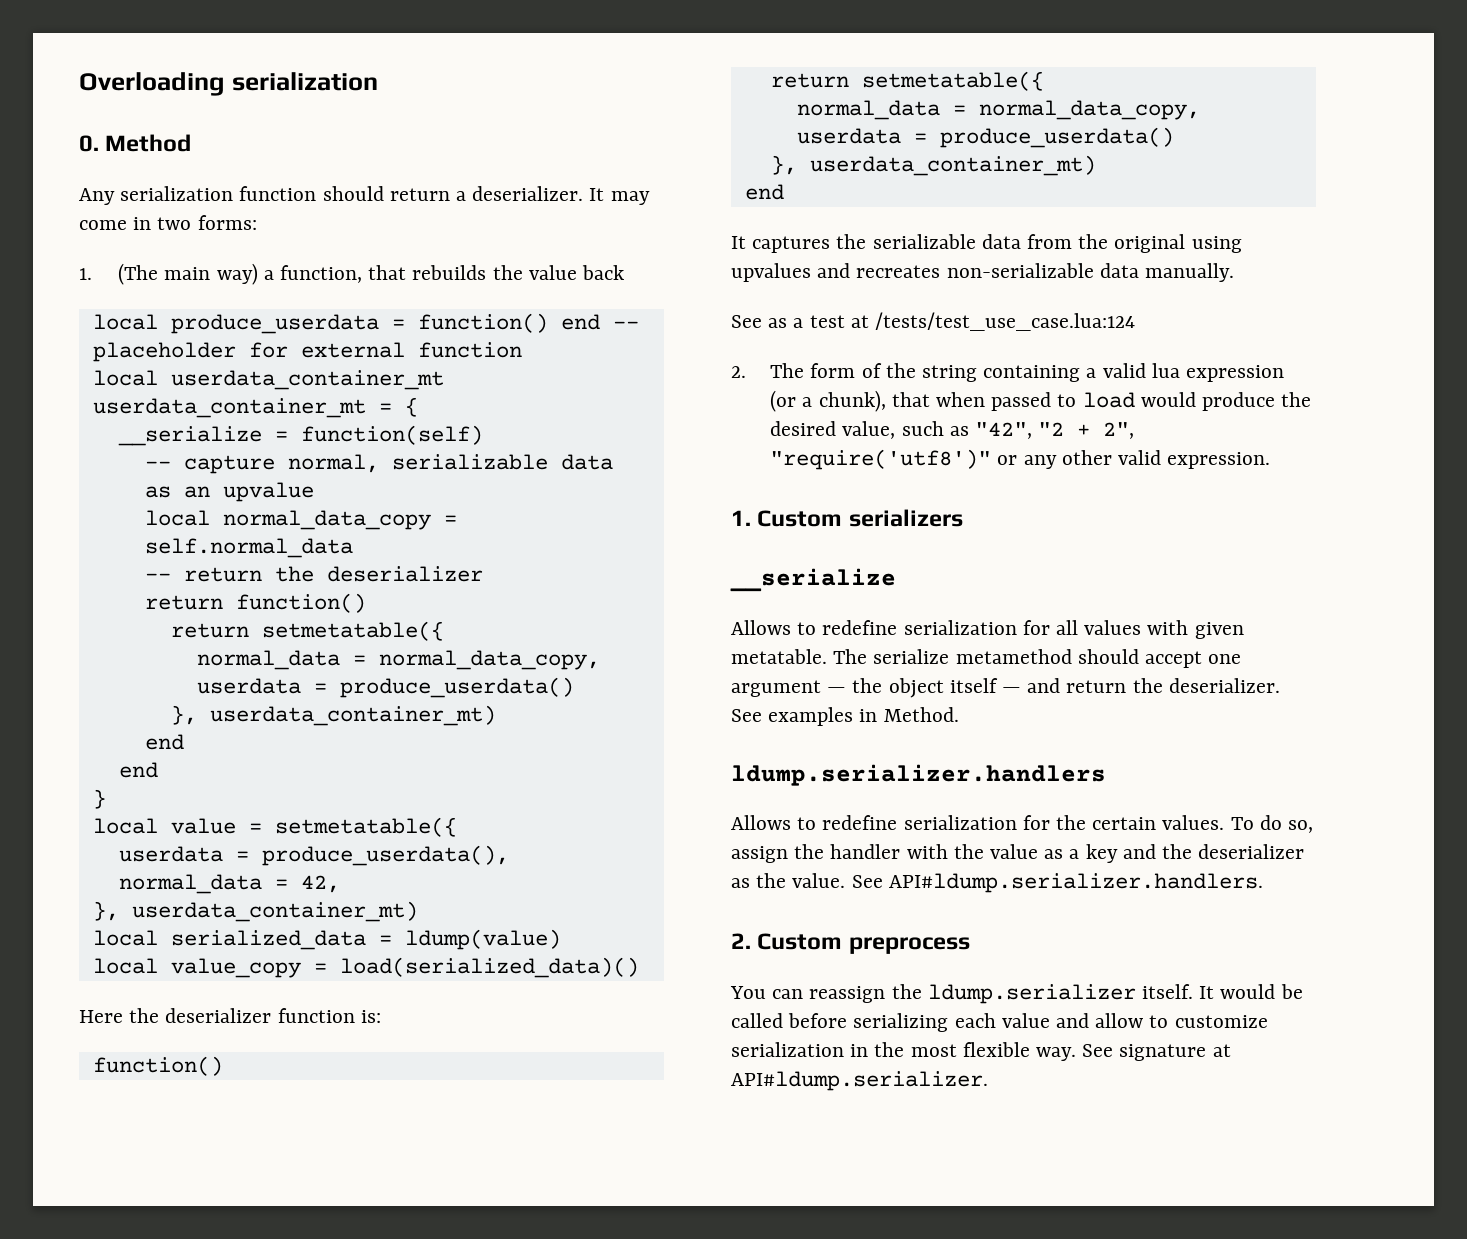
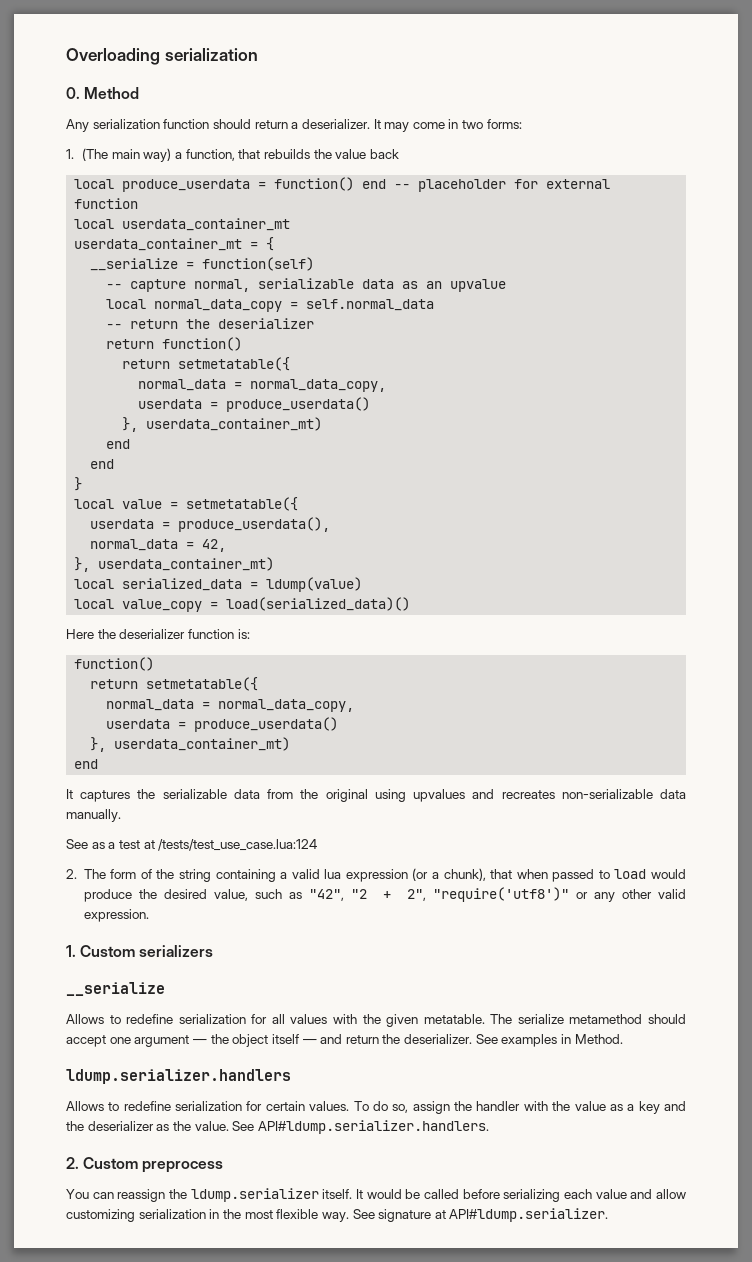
- Allows to redefine serialization for all values with given metatable.
+ Allows to redefine serialization for all values with the given metatable.
- Allows to redefine serialization for the certain values.
+ Allows to redefine serialization for certain values.
- It would be called before serializing each value and allow to customize serialization in the most flexible way.
+ It would be called before serializing each value and allow customizing serialization in the most flexible way.

